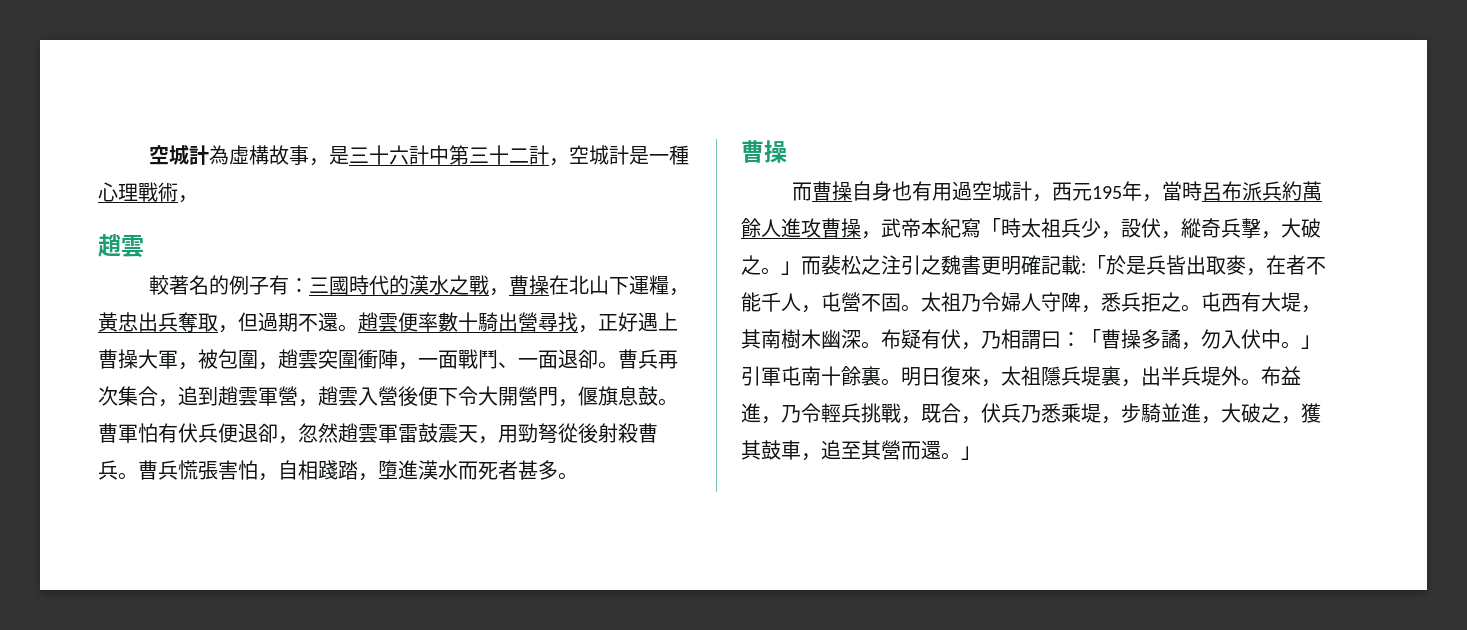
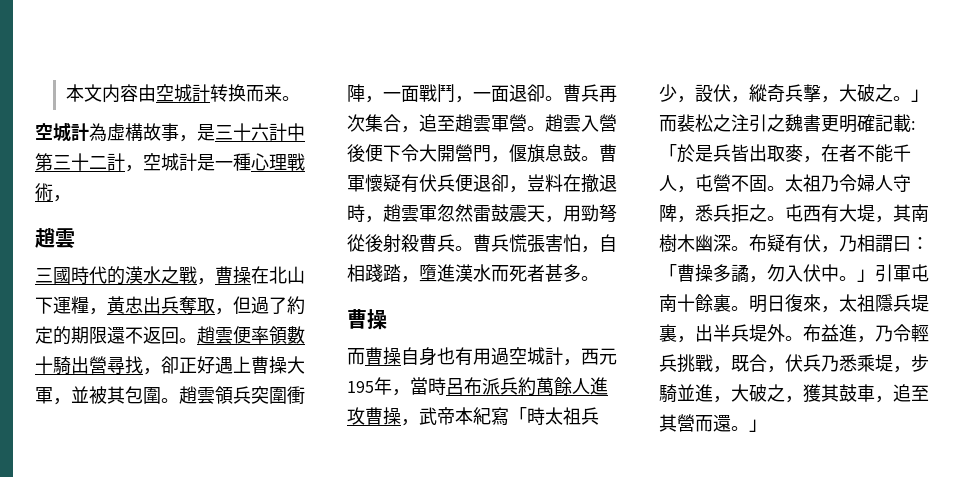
+ 本文内容由空城計转换而来。
- 較著名的例子有：三國時代的漢水之戰，曹操在北山下運糧，黃忠出兵奪取，但過期不還。
+ 三國時代的漢水之戰，曹操在北山下運糧，黃忠出兵奪取，但過了約定的期限還不返回。
- 趙雲便率數十騎出營尋找，正好遇上曹操大軍，被包圍，趙雲突圍衝陣，一面戰鬥、一面退卻。
+ 趙雲便率領數十騎出營尋找，卻正好遇上曹操大軍，並被其包圍。趙雲領兵突圍衝陣，一面戰鬥，一面退卻。
- 曹兵再次集合，追到趙雲軍營，趙雲入營後便下令大開營門，偃旗息鼓。
+ 曹兵再次集合，追至趙雲軍營。趙雲入營後便下令大開營門，偃旗息鼓。
- 曹軍怕有伏兵便退卻，忽然趙雲軍雷鼓震天，用勁弩從後射殺曹兵。
+ 曹軍懷疑有伏兵便退卻，豈料在撤退時，趙雲軍忽然雷鼓震天，用勁弩從後射殺曹兵。

